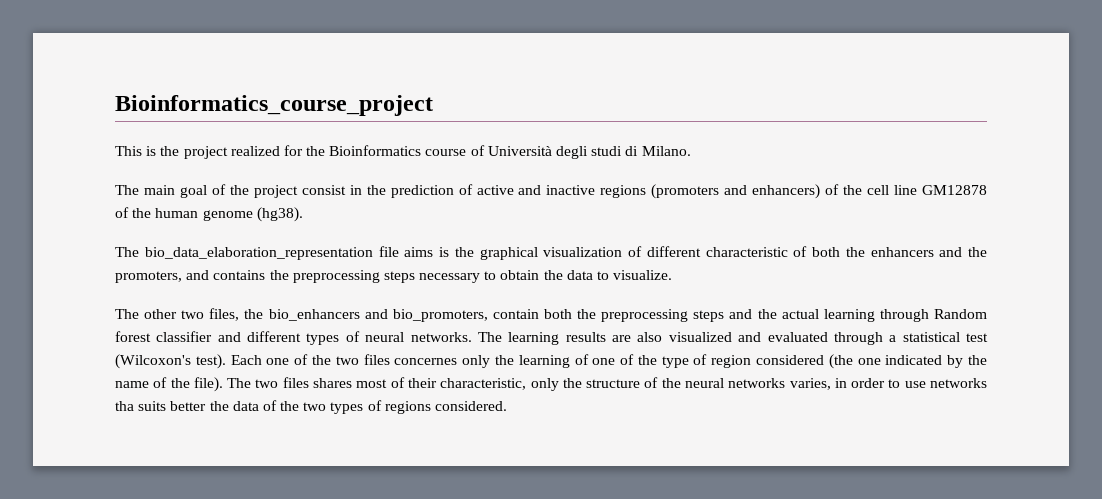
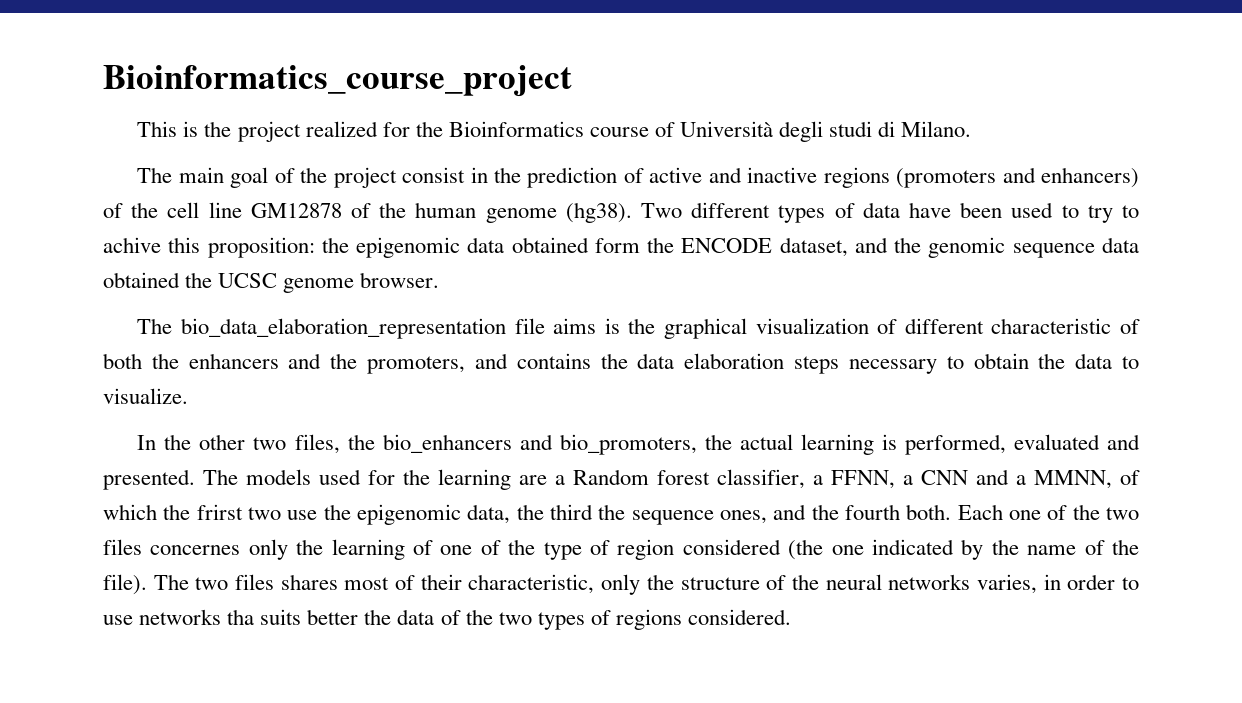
+ Two different types of data have been used to try to achive this proposition: the epigenomic data obtained form the ENCODE dataset, and the genomic sequence data obtained the UCSC genome browser.
- The bio_data_elaboration_representation file aims is the graphical visualization of different characteristic of both the enhancers and the promoters, and contains the preprocessing steps necessary to obtain the data to visualize.
+ The bio_data_elaboration_representation file aims is the graphical visualization of different characteristic of both the enhancers and the promoters, and contains the data elaboration steps necessary to obtain the data to visualize.
- The other two files, the bio_enhancers and bio_promoters, contain both the preprocessing steps and the actual learning through Random forest classifier and different types of neural networks. The learning results are also visualized and evaluated through a statistical test (Wilcoxon's test).
+ In the other two files, the bio_enhancers and bio_promoters, the actual learning is performed, evaluated and presented. The models used for the learning are a Random forest classifier, a FFNN, a CNN and a MMNN, of which the frirst two use the epigenomic data, the third the sequence ones, and the fourth both.

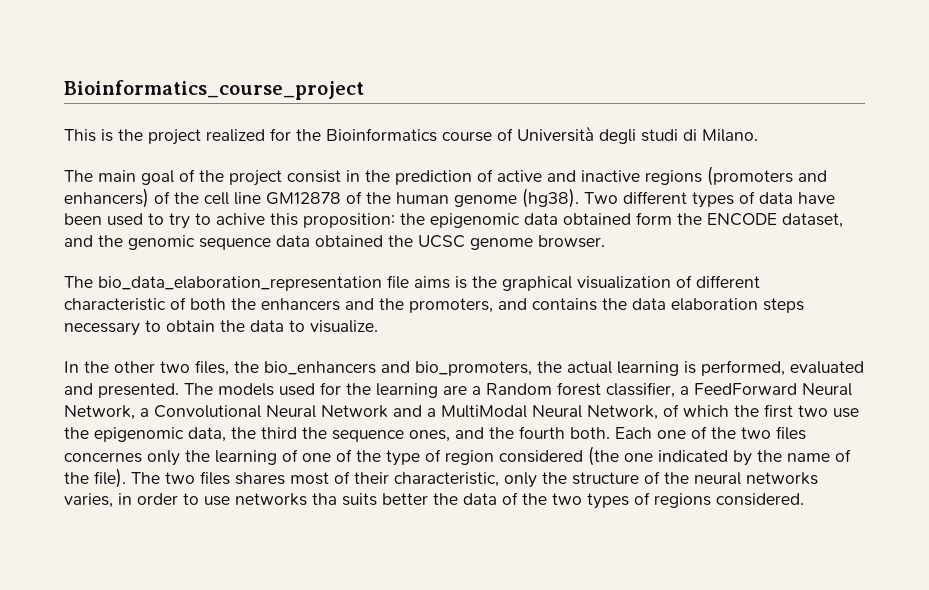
- The models used for the learning are a Random forest classifier, a FFNN, a CNN and a MMNN, of which the frirst two use the epigenomic data, the third the sequence ones, and the fourth both.
+ The models used for the learning are a Random forest classifier, a FeedForward Neural Network, a Convolutional Neural Network and a MultiModal Neural Network, of which the first two use the epigenomic data, the third the sequence ones, and the fourth both.

